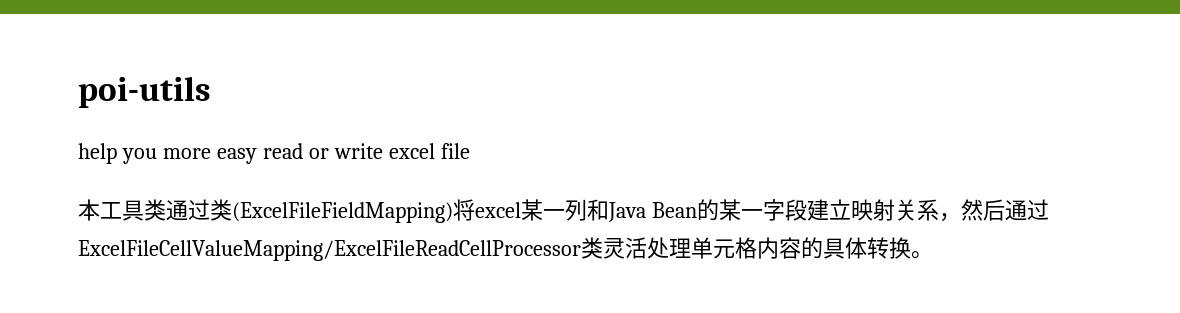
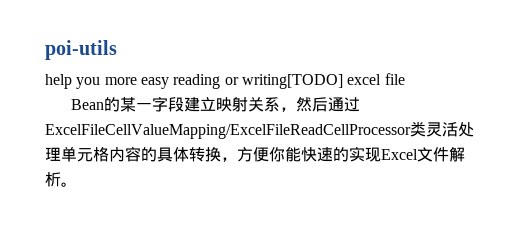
- help you more easy read or write excel file
+ help you more easy reading or writing[TODO] excel file
- 本工具类通过类(ExcelFileFieldMapping)将excel某一列和Java Bean的某一字段建立映射关系，然后通过ExcelFileCellValueMapping/ExcelFileReadCellProcessor类灵活处理单元格内容的具体转换。
+ Bean的某一字段建立映射关系，然后通过ExcelFileCellValueMapping/ExcelFileReadCellProcessor类灵活处理单元格内容的具体转换，方便你能快速的实现Excel文件解析。

